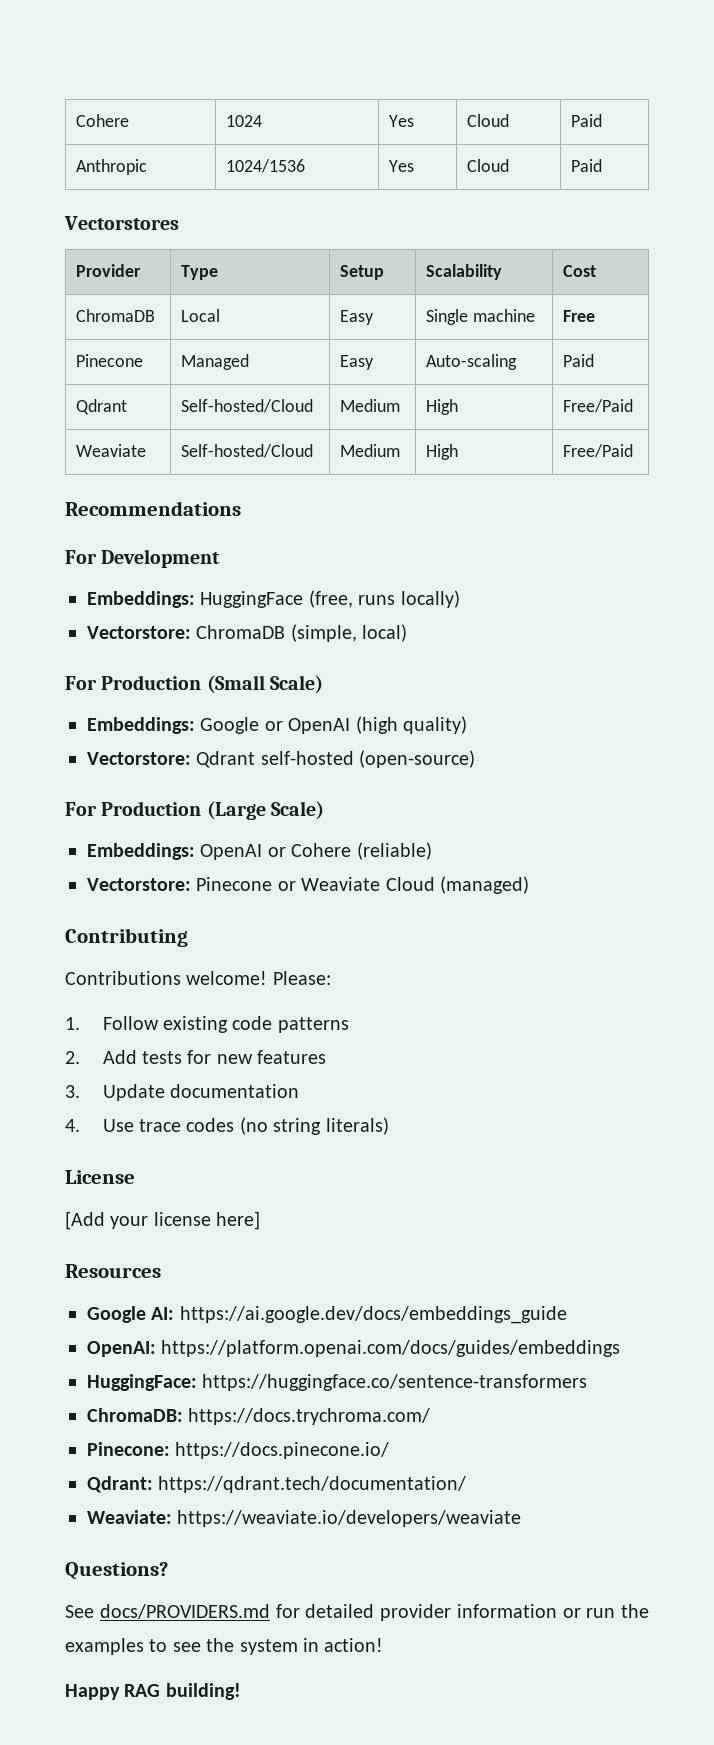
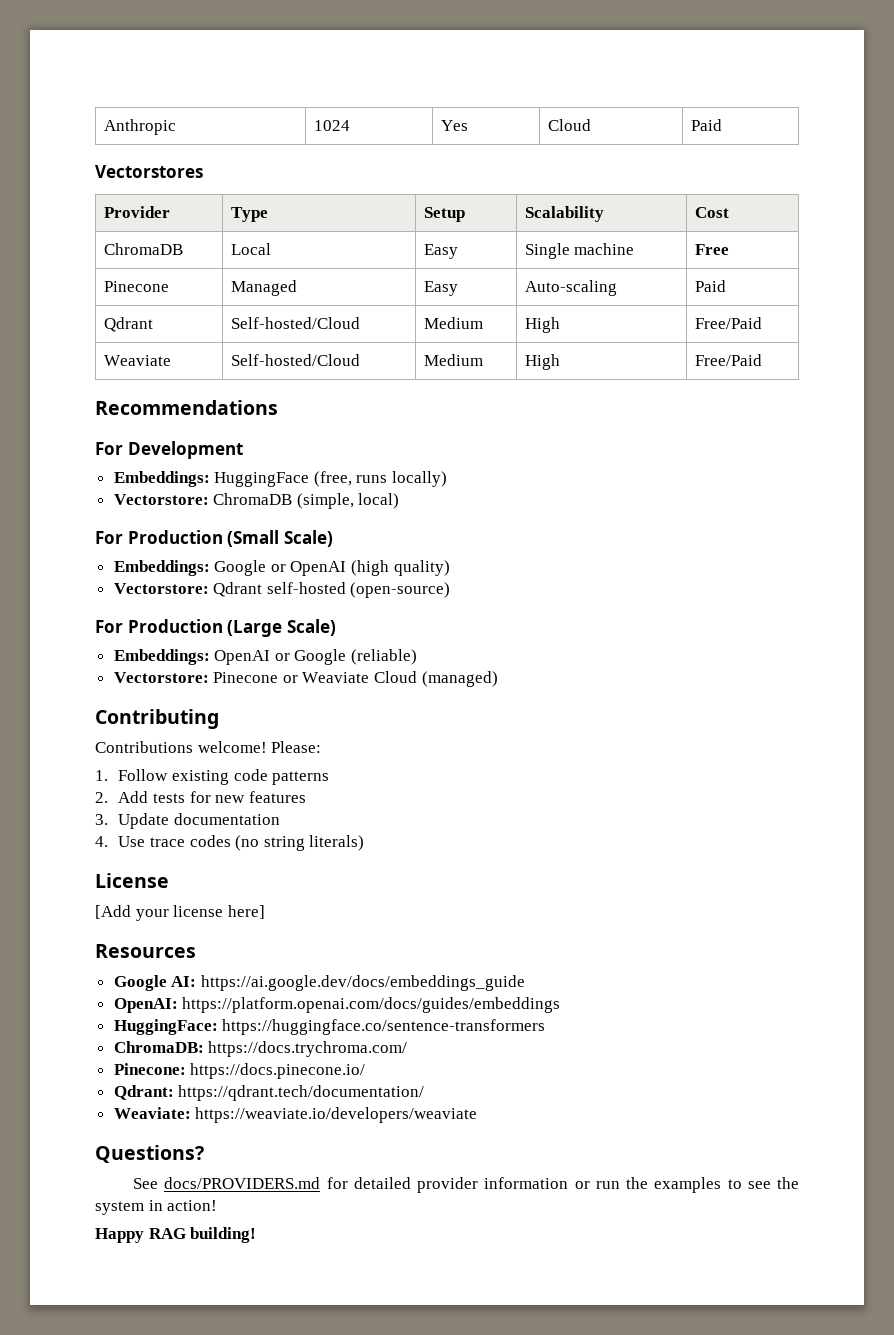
- Cohere | 1024 | Yes | Cloud | Paid
+ Anthropic | 1024 | Yes | Cloud | Paid
- Anthropic | 1024/1536 | Yes | Cloud | Paid
- Embeddings: OpenAI or Cohere (reliable)
+ Embeddings: OpenAI or Google (reliable)

